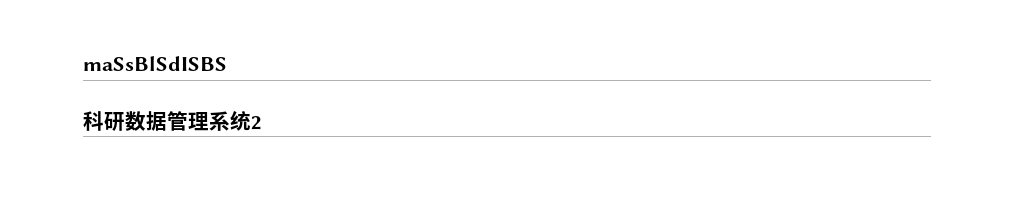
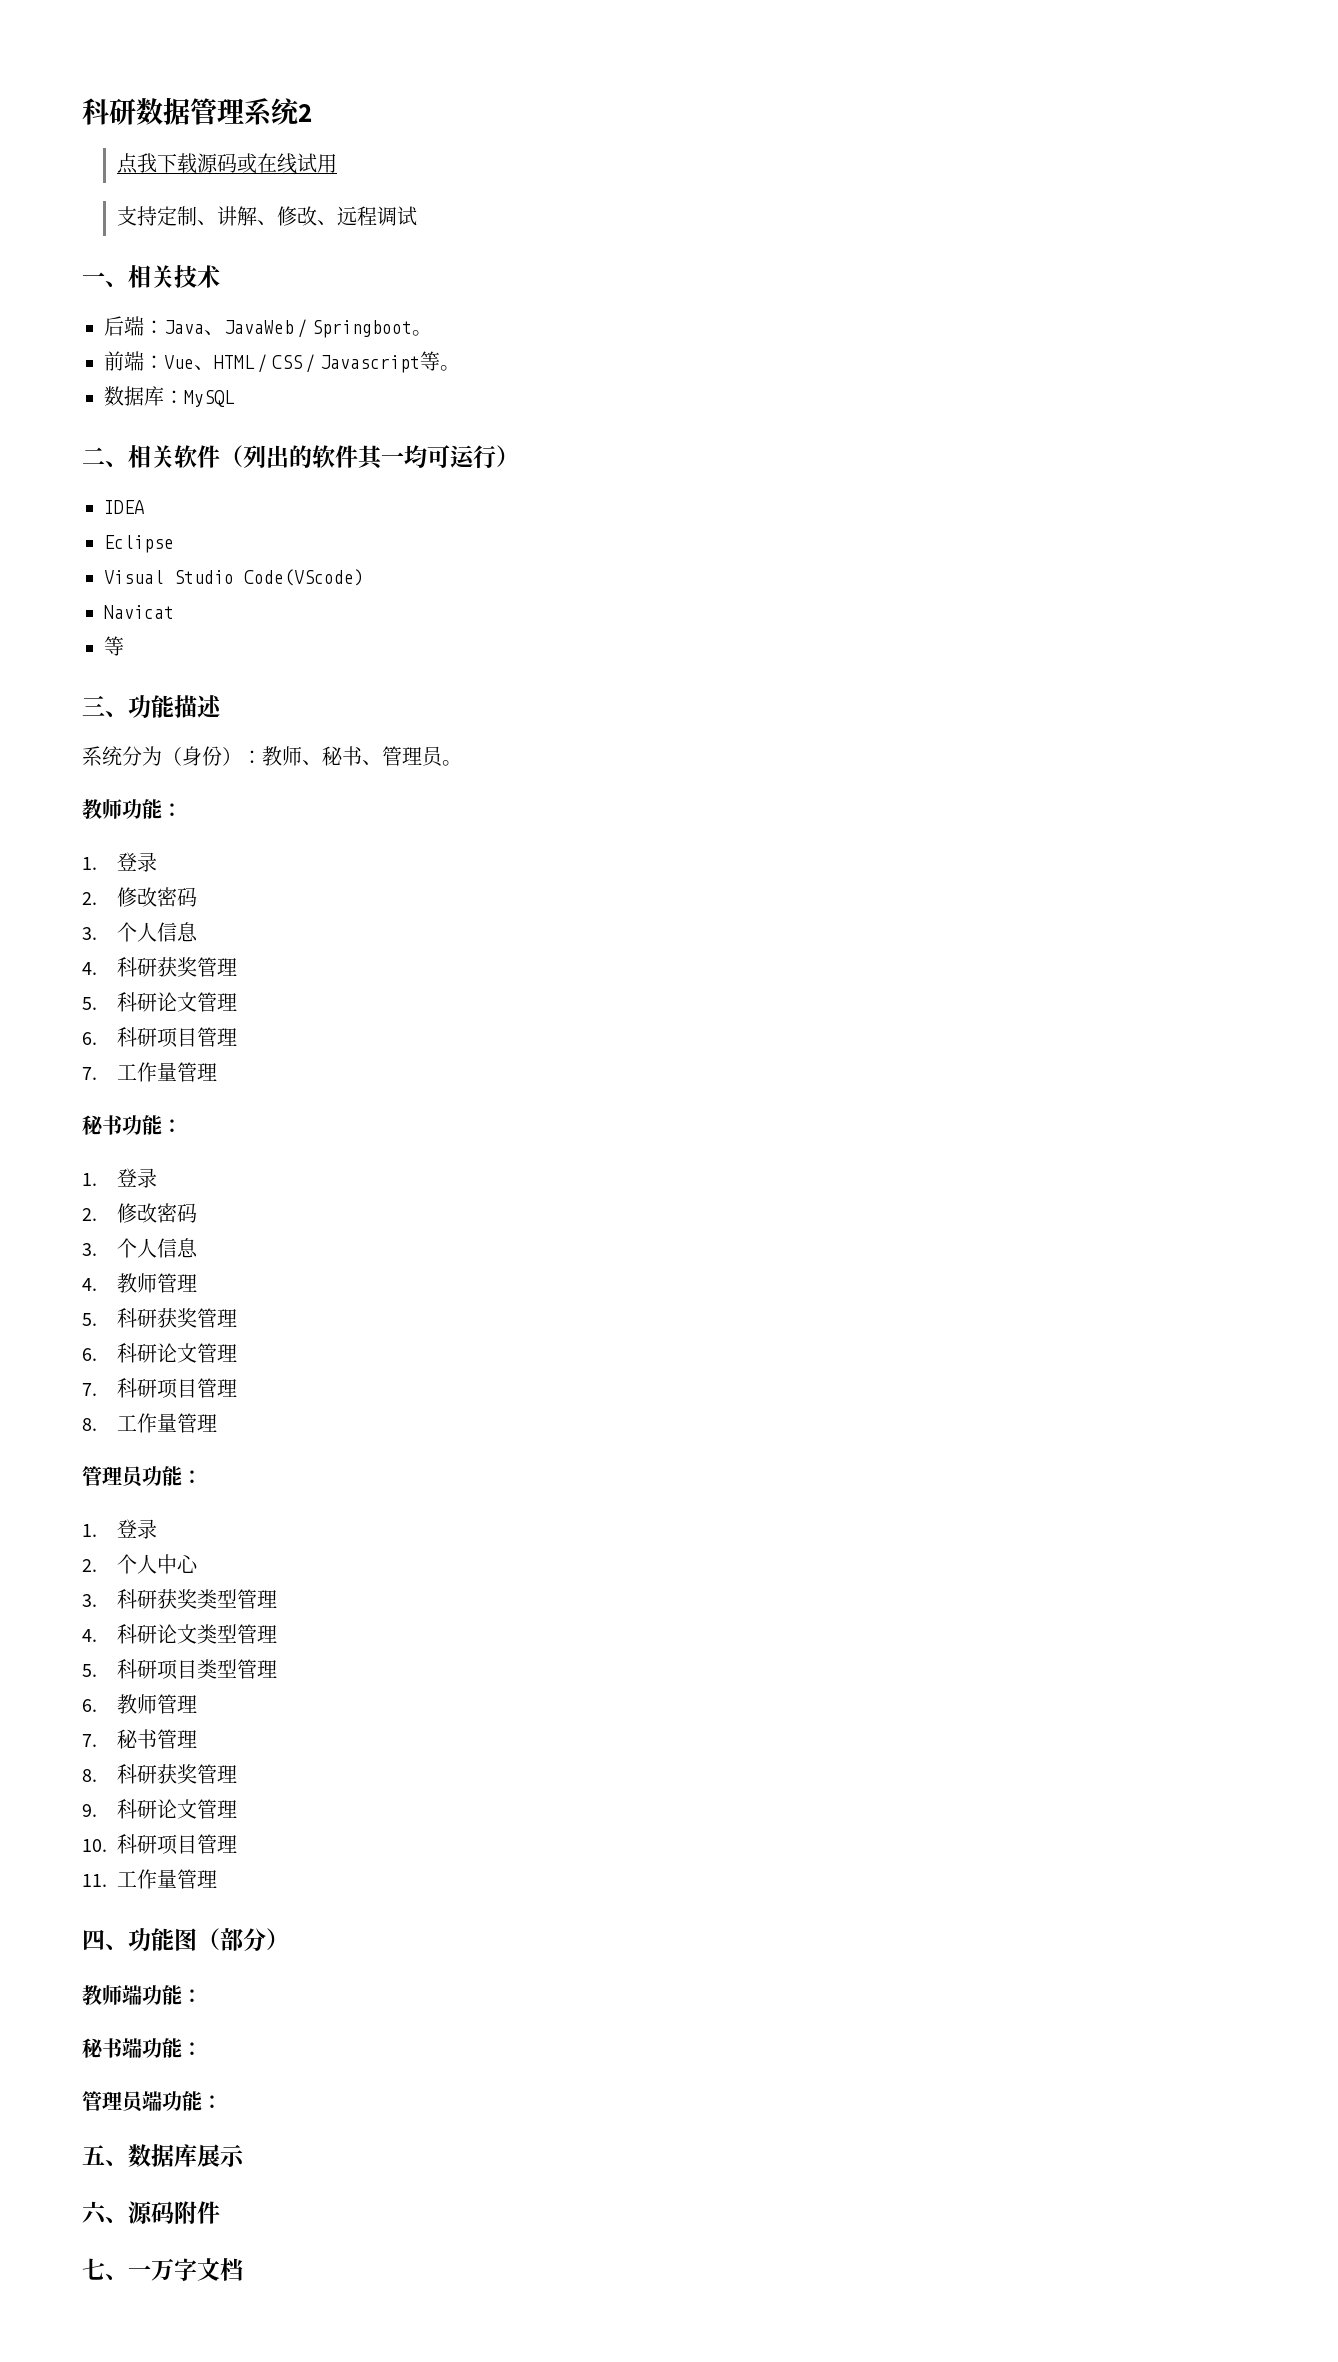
- maSsBlSdISBS
+ 点我下载源码或在线试用
+ 支持定制、讲解、修改、远程调试
+ 一、相关技术
+ 后端：Java、JavaWeb / Springboot。
+ 前端：Vue、HTML / CSS / Javascript等。
+ 数据库：MySQL
+ 二、相关软件（列出的软件其一均可运行）
+ IDEA
+ Eclipse
+ Visual Studio Code(VScode)
+ Navicat
+ 等
+ 三、功能描述
+ 系统分为（身份）：教师、秘书、管理员。
+ 教师功能：
+ 1.登录
+ 2.修改密码
+ 3.个人信息
+ 4.科研获奖管理
+ 5.科研论文管理
+ 6.科研项目管理
+ 7.工作量管理
+ 秘书功能：
+ 1.登录
+ 2.修改密码
+ 3.个人信息
+ 4.教师管理
+ 5.科研获奖管理
+ 6.科研论文管理
+ 7.科研项目管理
+ 8.工作量管理
+ 管理员功能：
+ 1.登录
+ 2.个人中心
+ 3.科研获奖类型管理
+ 4.科研论文类型管理
+ 5.科研项目类型管理
+ 6.教师管理
+ 7.秘书管理
+ 8.科研获奖管理
+ 9.科研论文管理
+ 10.科研项目管理
+ 11.工作量管理
+ 四、功能图（部分）
+ 教师端功能：
+ 秘书端功能：
+ 管理员端功能：
+ 五、数据库展示
+ 六、源码附件
+ 七、一万字文档

